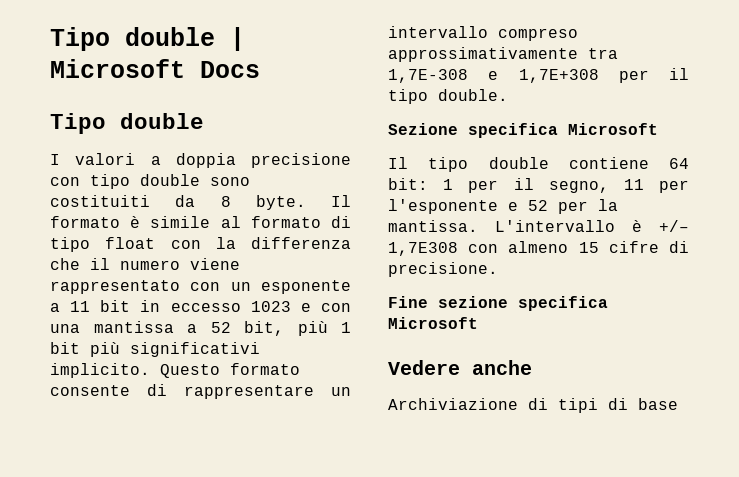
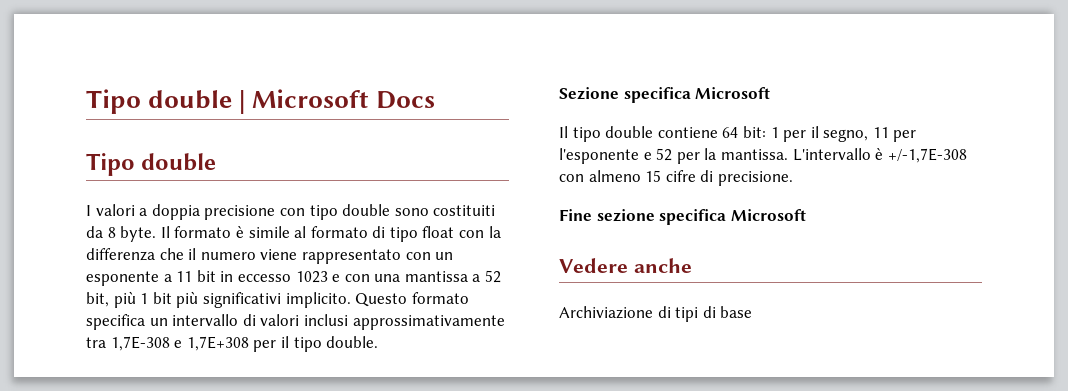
- Questo formato consente di rappresentare un intervallo compreso approssimativamente tra 1,7E-308 e 1,7E+308 per il tipo double.
+ Questo formato specifica un intervallo di valori inclusi approssimativamente tra 1,7E-308 e 1,7E+308 per il tipo double.
- L'intervallo è +/– 1,7E308 con almeno 15 cifre di precisione.
+ L'intervallo è +/-1,7E-308 con almeno 15 cifre di precisione.

